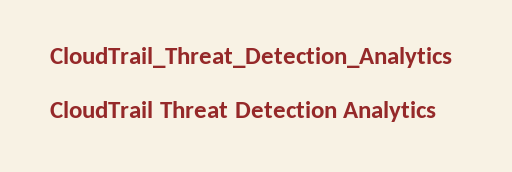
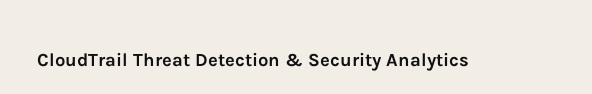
- CloudTrail_Threat_Detection_Analytics
- CloudTrail Threat Detection Analytics
+ CloudTrail Threat Detection & Security Analytics

